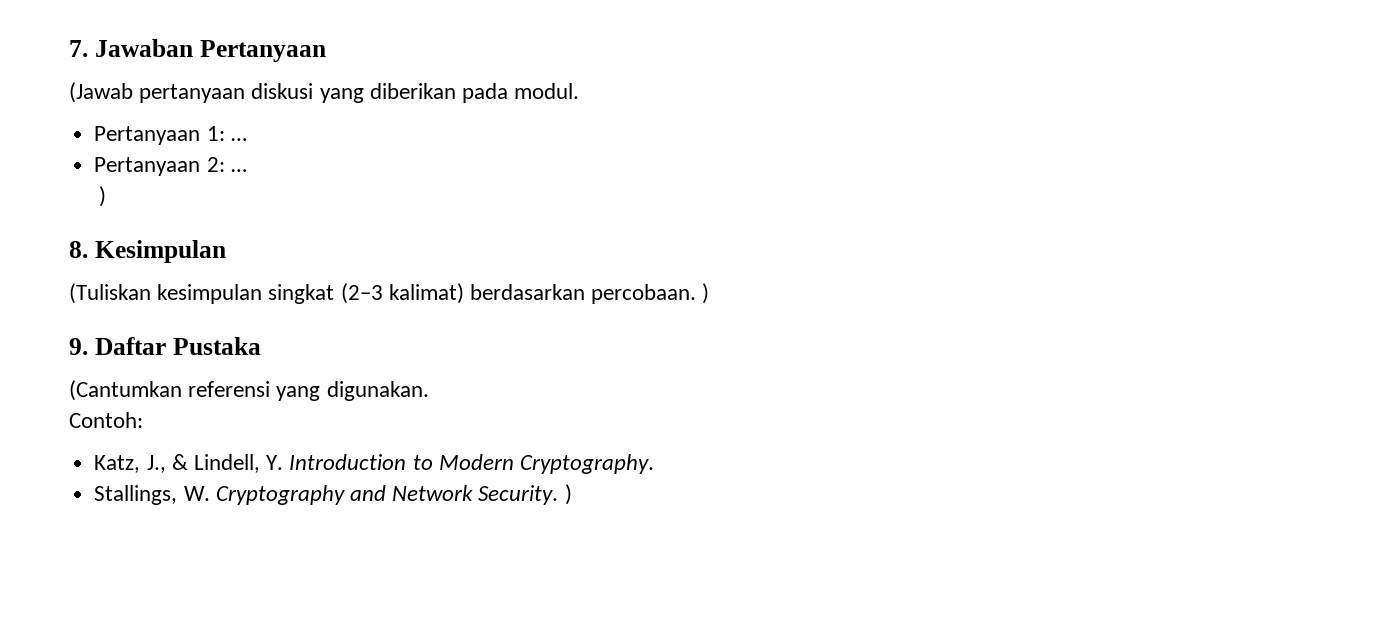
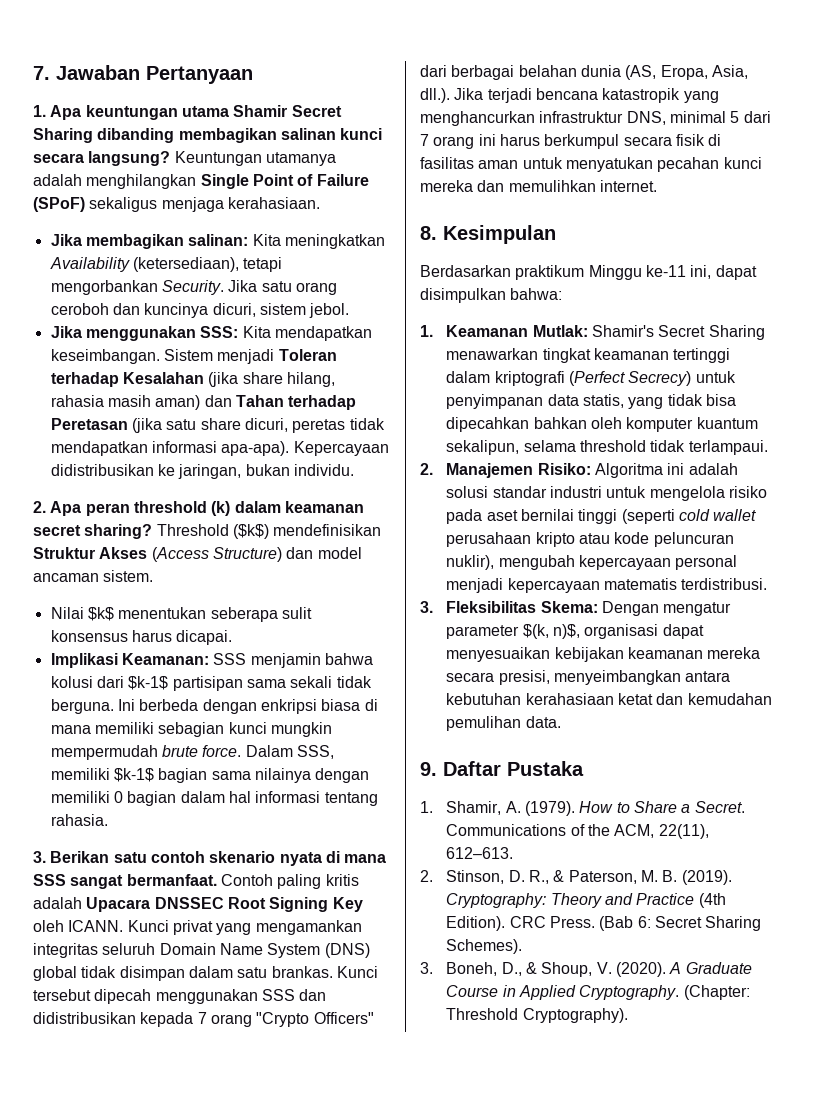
- (Jawab pertanyaan diskusi yang diberikan pada modul.
- Pertanyaan 1: …
- Pertanyaan 2: …
- )
+ 1. Apa keuntungan utama Shamir Secret Sharing dibanding membagikan salinan kunci secara langsung? Keuntungan utamanya adalah menghilangkan Single Point of Failure (SPoF) sekaligus menjaga kerahasiaan.
+ Jika membagikan salinan: Kita meningkatkan Availability (ketersediaan), tetapi mengorbankan Security. Jika satu orang ceroboh dan kuncinya dicuri, sistem jebol.
+ Jika menggunakan SSS: Kita mendapatkan keseimbangan. Sistem menjadi Toleran terhadap Kesalahan (jika share hilang, rahasia masih aman) dan Tahan terhadap Peretasan (jika satu share dicuri, peretas tidak mendapatkan informasi apa-apa). Kepercayaan didistribusikan ke jaringan, bukan individu.
+ 2. Apa peran threshold (k) dalam keamanan secret sharing? Threshold ($k$) mendefinisikan Struktur Akses (Access Structure) dan model ancaman sistem.
+ Nilai $k$ menentukan seberapa sulit konsensus harus dicapai.
+ Implikasi Keamanan: SSS menjamin bahwa kolusi dari $k-1$ partisipan sama sekali tidak berguna. Ini berbeda dengan enkripsi biasa di mana memiliki sebagian kunci mungkin mempermudah brute force. Dalam SSS, memiliki $k-1$ bagian sama nilainya dengan memiliki 0 bagian dalam hal informasi tentang rahasia.
+ 3. Berikan satu contoh skenario nyata di mana SSS sangat bermanfaat. Contoh paling kritis adalah Upacara DNSSEC Root Signing Key oleh ICANN. Kunci privat yang mengamankan integritas seluruh Domain Name System (DNS) global tidak disimpan dalam satu brankas. Kunci tersebut dipecah menggunakan SSS dan didistribusikan kepada 7 orang "Crypto Officers" dari berbagai belahan dunia (AS, Eropa, Asia, dll.). Jika terjadi bencana katastropik yang menghancurkan infrastruktur DNS, minimal 5 dari 7 orang ini harus berkumpul secara fisik di fasilitas aman untuk menyatukan pecahan kunci mereka dan memulihkan internet.
  8. Kesimpulan
- (Tuliskan kesimpulan singkat (2–3 kalimat) berdasarkan percobaan. )
+ Berdasarkan praktikum Minggu ke-11 ini, dapat disimpulkan bahwa:
+ 1. Keamanan Mutlak: Shamir's Secret Sharing menawarkan tingkat keamanan tertinggi dalam kriptografi (Perfect Secrecy) untuk penyimpanan data statis, yang tidak bisa dipecahkan bahkan oleh komputer kuantum sekalipun, selama threshold tidak terlampaui.
+ 2. Manajemen Risiko: Algoritma ini adalah solusi standar industri untuk mengelola risiko pada aset bernilai tinggi (seperti cold wallet perusahaan kripto atau kode peluncuran nuklir), mengubah kepercayaan personal menjadi kepercayaan matematis terdistribusi.
+ 3. Fleksibilitas Skema: Dengan mengatur parameter $(k, n)$, organisasi dapat menyesuaikan kebijakan keamanan mereka secara presisi, menyeimbangkan antara kebutuhan kerahasiaan ketat dan kemudahan pemulihan data.
  9. Daftar Pustaka
- (Cantumkan referensi yang digunakan.
- Contoh:
- Katz, J., & Lindell, Y. Introduction to Modern Cryptography.
- Stallings, W. Cryptography and Network Security. )
+ 1. Shamir, A. (1979). How to Share a Secret. Communications of the ACM, 22(11), 612–613.
+ 2. Stinson, D. R., & Paterson, M. B. (2019). Cryptography: Theory and Practice (4th Edition). CRC Press. (Bab 6: Secret Sharing Schemes).
+ 3. Boneh, D., & Shoup, V. (2020). A Graduate Course in Applied Cryptography. (Chapter: Threshold Cryptography).

